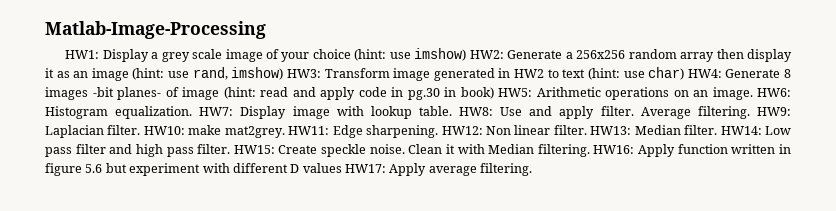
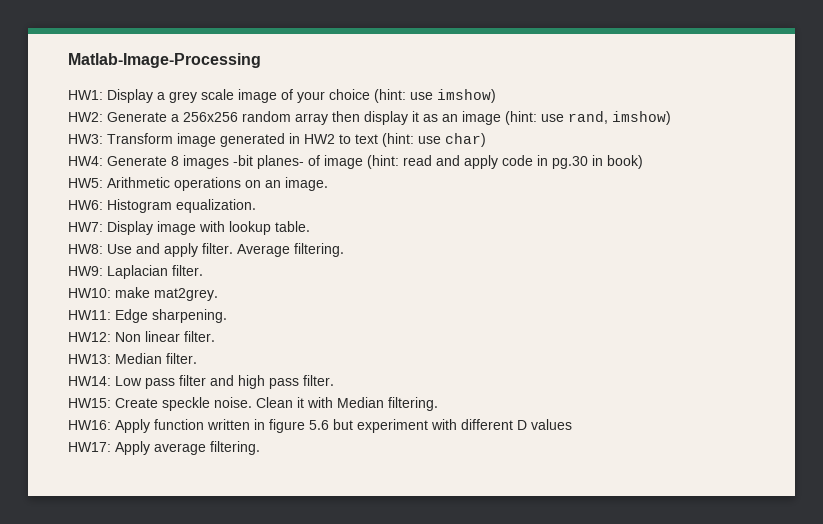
- use imshow) HW2:
+ use imshow)
+ HW2:
- use rand, imshow) HW3:
+ use rand, imshow)
+ HW3:
- use char) HW4:
+ use char)
+ HW4:
- read and apply code in pg.30 in book) HW5:
+ read and apply code in pg.30 in book)
+ HW5:
- Arithmetic operations on an image. HW6:
+ Arithmetic operations on an image.
+ HW6:
- Histogram equalization. HW7:
+ Histogram equalization.
+ HW7:
- Display image with lookup table. HW8:
+ Display image with lookup table.
+ HW8:
- Average filtering. HW9: Laplacian filter. HW10: make mat2grey. HW11: Edge sharpening. HW12: Non linear filter. HW13: Median filter. HW14: Low pass filter and high pass filter. HW15: Create speckle noise.
+ Average filtering.
+ HW9: Laplacian filter.
+ HW10: make mat2grey.
+ HW11: Edge sharpening.
+ HW12: Non linear filter.
+ HW13: Median filter.
+ HW14: Low pass filter and high pass filter.
+ HW15: Create speckle noise.
- Clean it with Median filtering. HW16: Apply function written in figure 5.6 but experiment with different D values HW17: Apply average filtering.
+ Clean it with Median filtering.
+ HW16: Apply function written in figure 5.6 but experiment with different D values
+ HW17: Apply average filtering.

